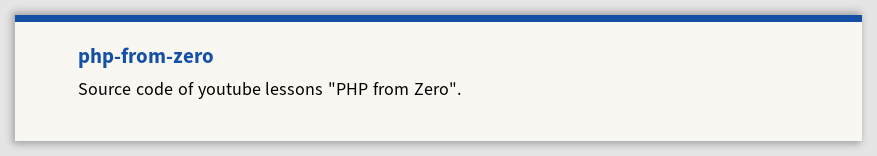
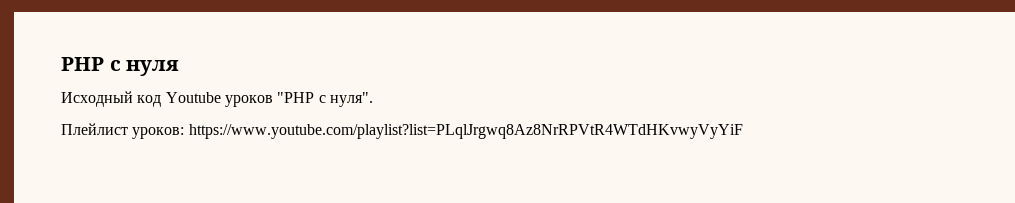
- php-from-zero
- Source code of youtube lessons "PHP from Zero".
+ PHP с нуля
+ Исходный код Youtube уроков "PHP с нуля".
+ Плейлист уроков: https://www.youtube.com/playlist?list=PLqlJrgwq8Az8NrRPVtR4WTdHKvwyVyYiF

